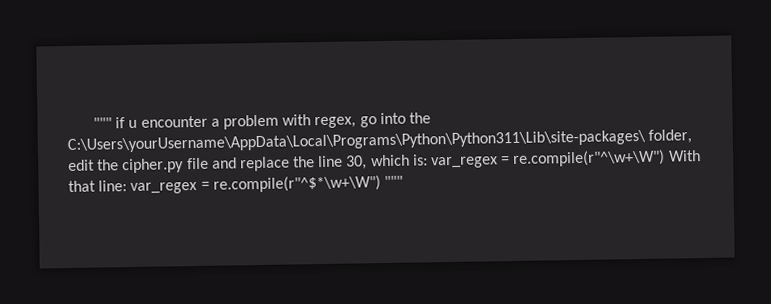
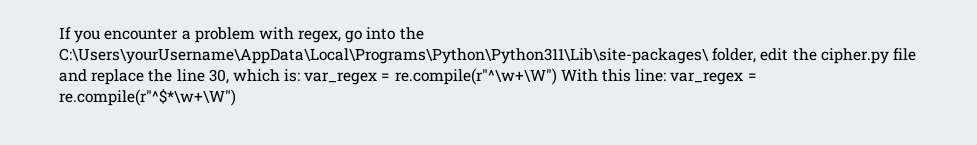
- """ if u encounter a problem with regex, go into the C:\Users\yourUsername\AppData\Local\Programs\Python\Python311\Lib\site-packages\ folder, edit the cipher.py file and replace the line 30, which is: var_regex = re.compile(r"^\w+\W") With that line: var_regex = re.compile(r"^$*\w+\W") """
+ If you encounter a problem with regex, go into the C:\Users\yourUsername\AppData\Local\Programs\Python\Python311\Lib\site-packages\ folder, edit the cipher.py file and replace the line 30, which is: var_regex = re.compile(r"^\w+\W") With this line: var_regex = re.compile(r"^$*\w+\W")

